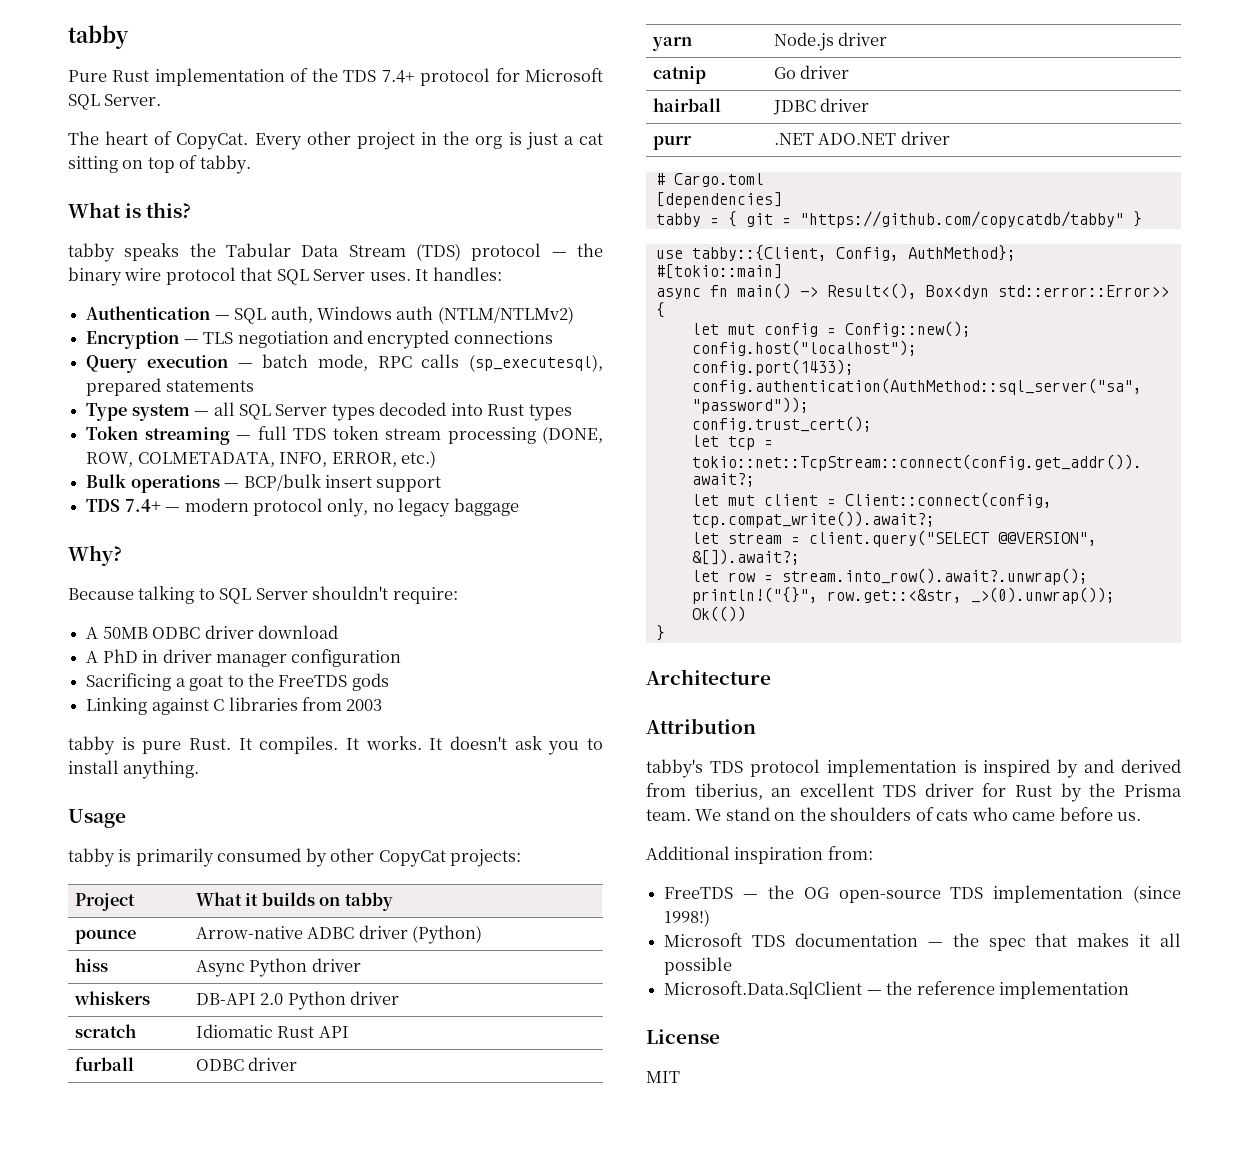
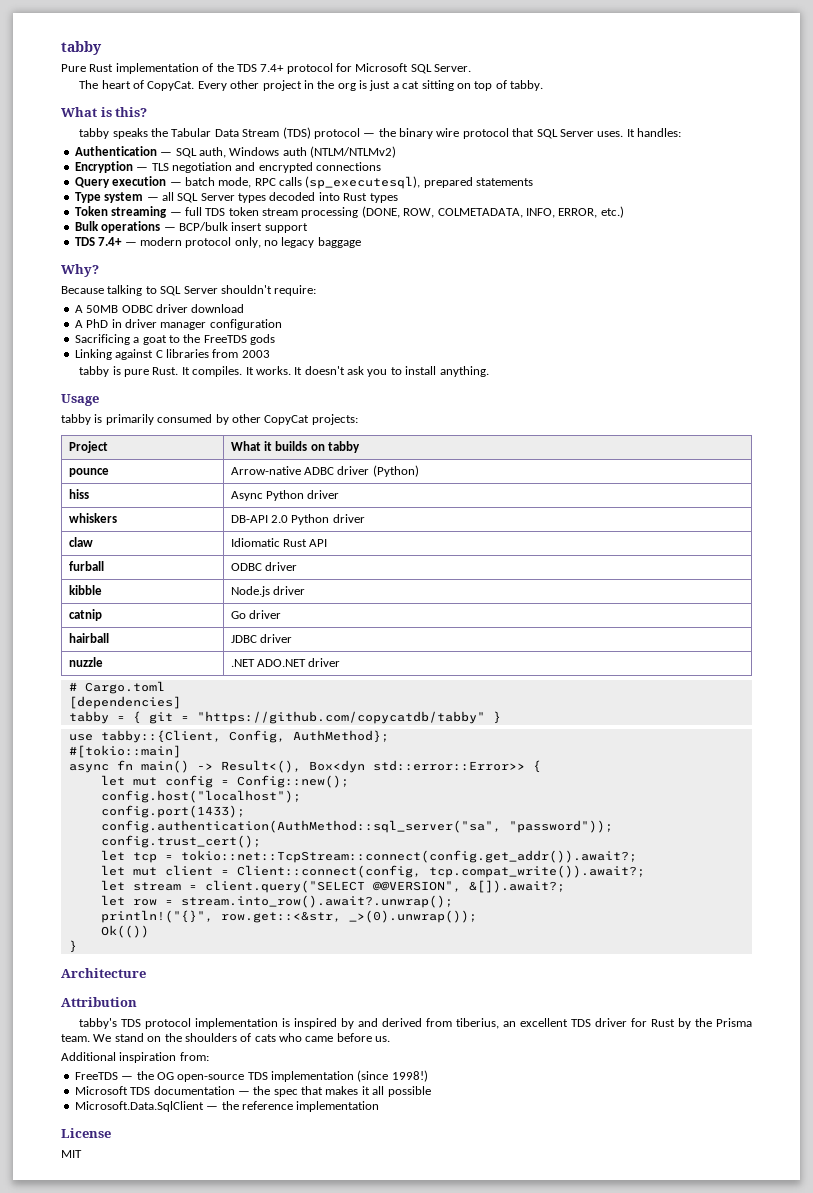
- scratch | Idiomatic Rust API
+ claw | Idiomatic Rust API
- yarn | Node.js driver
+ kibble | Node.js driver
- purr | .NET ADO.NET driver
+ nuzzle | .NET ADO.NET driver

